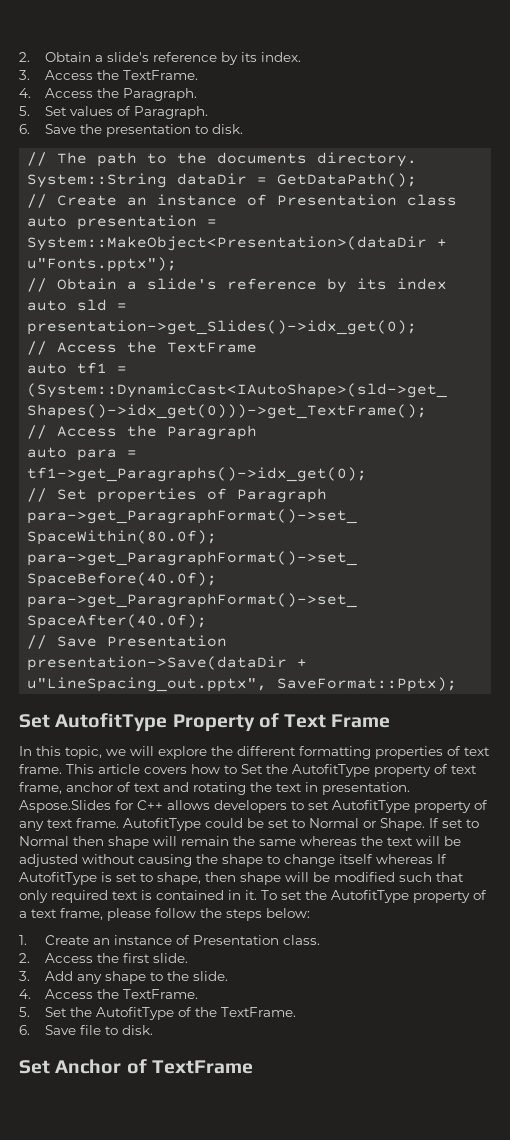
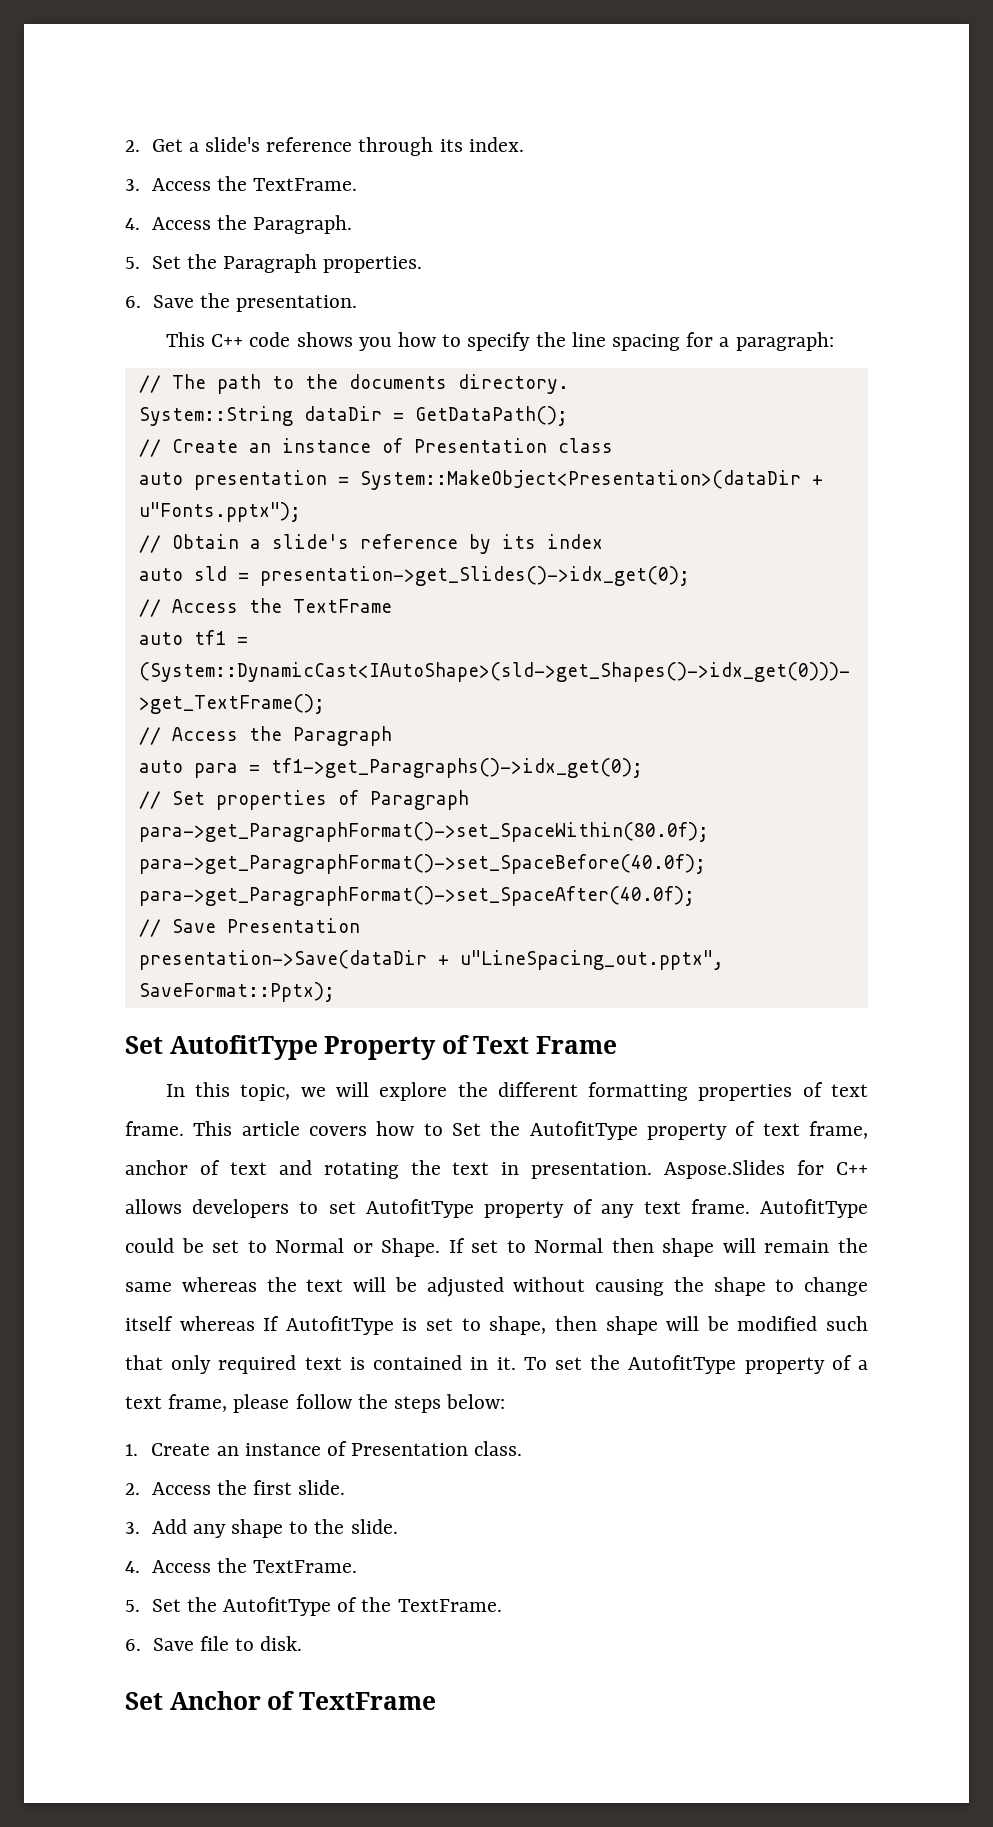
- 2. Obtain a slide's reference by its index.
+ 2. Get a slide's reference through its index.
- 5. Set values of Paragraph.
+ 5. Set the Paragraph properties.
- 6. Save the presentation to disk.
+ 6. Save the presentation.
+ This C++ code shows you how to specify the line spacing for a paragraph:

